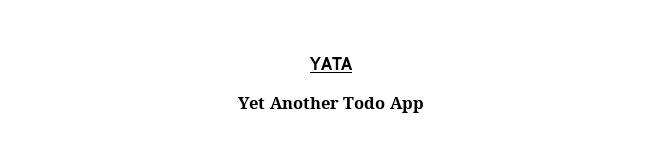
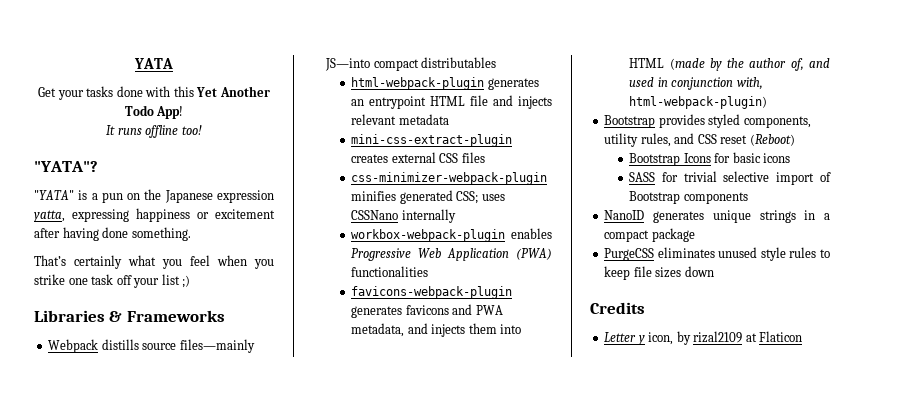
- Yet Another Todo App
+ Get your tasks done with this Yet Another Todo App!
+ It runs offline too!
+ "YATA"?
+ "YATA" is a pun on the Japanese expression yatta, expressing happiness or excitement after having done something.
+ That’s certainly what you feel when you strike one task off your list ;)
+ Libraries & Frameworks
+ Webpack distills source files―mainly JS―into compact distributables
+ html-webpack-plugin generates an entrypoint HTML file and injects relevant metadata
+ mini-css-extract-plugin creates external CSS files
+ css-minimizer-webpack-plugin minifies generated CSS; uses CSSNano internally
+ workbox-webpack-plugin enables Progressive Web Application (PWA) functionalities
+ favicons-webpack-plugin generates favicons and PWA metadata, and injects them into HTML (made by the author of, and used in conjunction with, html-webpack-plugin)
+ Bootstrap provides styled components, utility rules, and CSS reset (Reboot)
+ Bootstrap Icons for basic icons
+ SASS for trivial selective import of Bootstrap components
+ NanoID generates unique strings in a compact package
+ PurgeCSS eliminates unused style rules to keep file sizes down
+ Credits
+ Letter y icon, by rizal2109 at Flaticon

